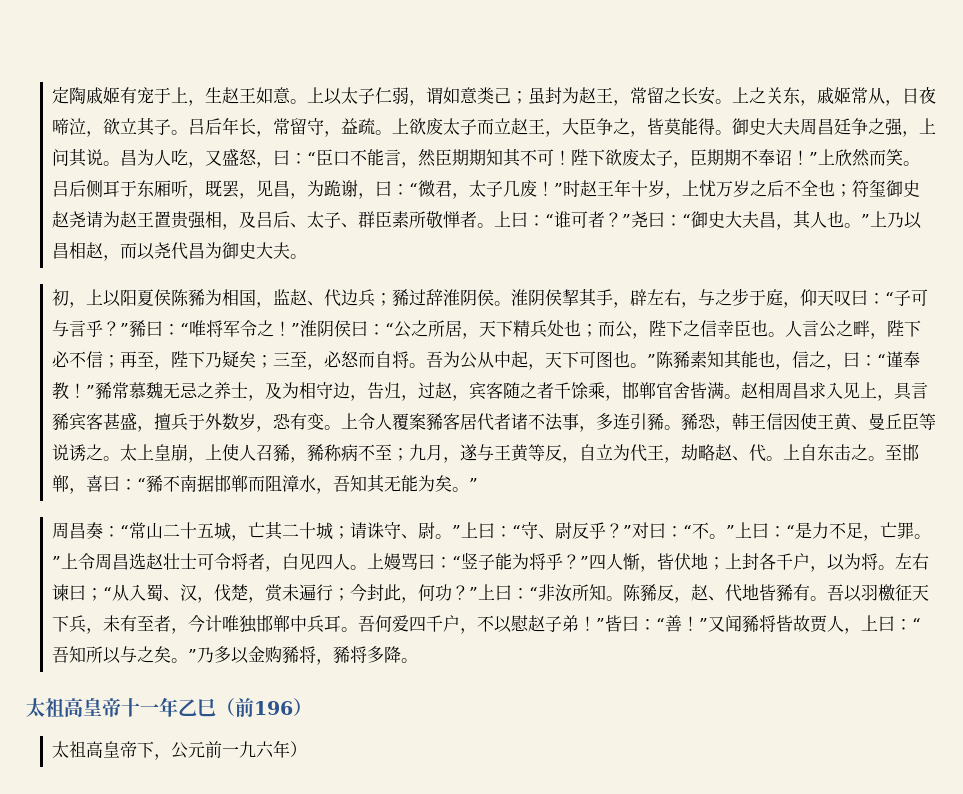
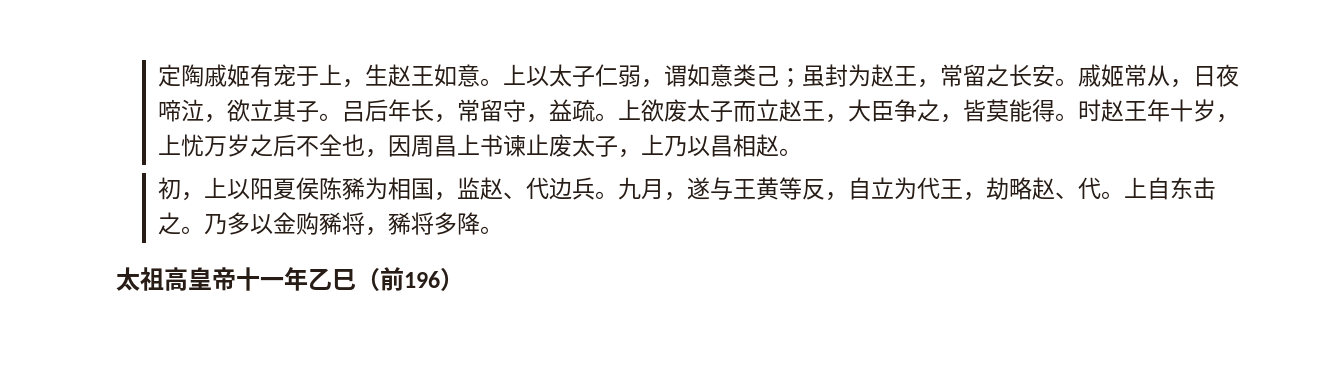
- 上之关东，戚姬常从，日夜啼泣，欲立其子。
+ 戚姬常从，日夜啼泣，欲立其子。
- 御史大夫周昌廷争之强，上问其说。昌为人吃，又盛怒，曰：“臣口不能言，然臣期期知其不可！陛下欲废太子，臣期期不奉诏！”上欣然而笑。吕后侧耳于东厢听，既罢，见昌，为跪谢，曰：“微君，太子几废！”时赵王年十岁，上忧万岁之后不全也；符玺御史赵尧请为赵王置贵强相，及吕后、太子、群臣素所敬惮者。上曰：“谁可者？”尧曰：“御史大夫昌，其人也。”上乃以昌相赵，而以尧代昌为御史大夫。
+ 时赵王年十岁，上忧万岁之后不全也，因周昌上书谏止废太子，上乃以昌相赵。
- 初，上以阳夏侯陈豨为相国，监赵、代边兵；豨过辞淮阴侯。淮阴侯挈其手，辟左右，与之步于庭，仰天叹曰：“子可与言乎？”豨曰：“唯将军令之！”淮阴侯曰：“公之所居，天下精兵处也；而公，陛下之信幸臣也。人言公之畔，陛下必不信；再至，陛下乃疑矣；三至，必怒而自将。吾为公从中起，天下可图也。”陈豨素知其能也，信之，曰：“谨奉教！”豨常慕魏无忌之养士，及为相守边，告归，过赵，宾客随之者千馀乘，邯郸官舍皆满。赵相周昌求入见上，具言豨宾客甚盛，擅兵于外数岁，恐有变。上令人覆案豨客居代者诸不法事，多连引豨。豨恐，韩王信因使王黄、曼丘臣等说诱之。太上皇崩，上使人召豨，豨称病不至；九月，遂与王黄等反，自立为代王，劫略赵、代。
+ 初，上以阳夏侯陈豨为相国，监赵、代边兵。九月，遂与王黄等反，自立为代王，劫略赵、代。
- 至邯郸，喜曰：“豨不南据邯郸而阻漳水，吾知其无能为矣。”
- 周昌奏：“常山二十五城，亡其二十城；请诛守、尉。”上曰：“守、尉反乎？”对曰：“不。”上曰：“是力不足，亡罪。”上令周昌选赵壮士可令将者，白见四人。上嫚骂曰：“竖子能为将乎？”四人惭，皆伏地；上封各千户，以为将。左右谏曰；“从入蜀、汉，伐楚，赏未遍行；今封此，何功？”上曰：“非汝所知。陈豨反，赵、代地皆豨有。吾以羽檄征天下兵，未有至者，今计唯独邯郸中兵耳。吾何爱四千户，不以慰赵子弟！”皆曰：“善！”又闻豨将皆故贾人，上曰：“吾知所以与之矣。”乃多以金购豨将，豨将多降。
+ 乃多以金购豨将，豨将多降。
- 太祖高皇帝下，公元前一九六年）

